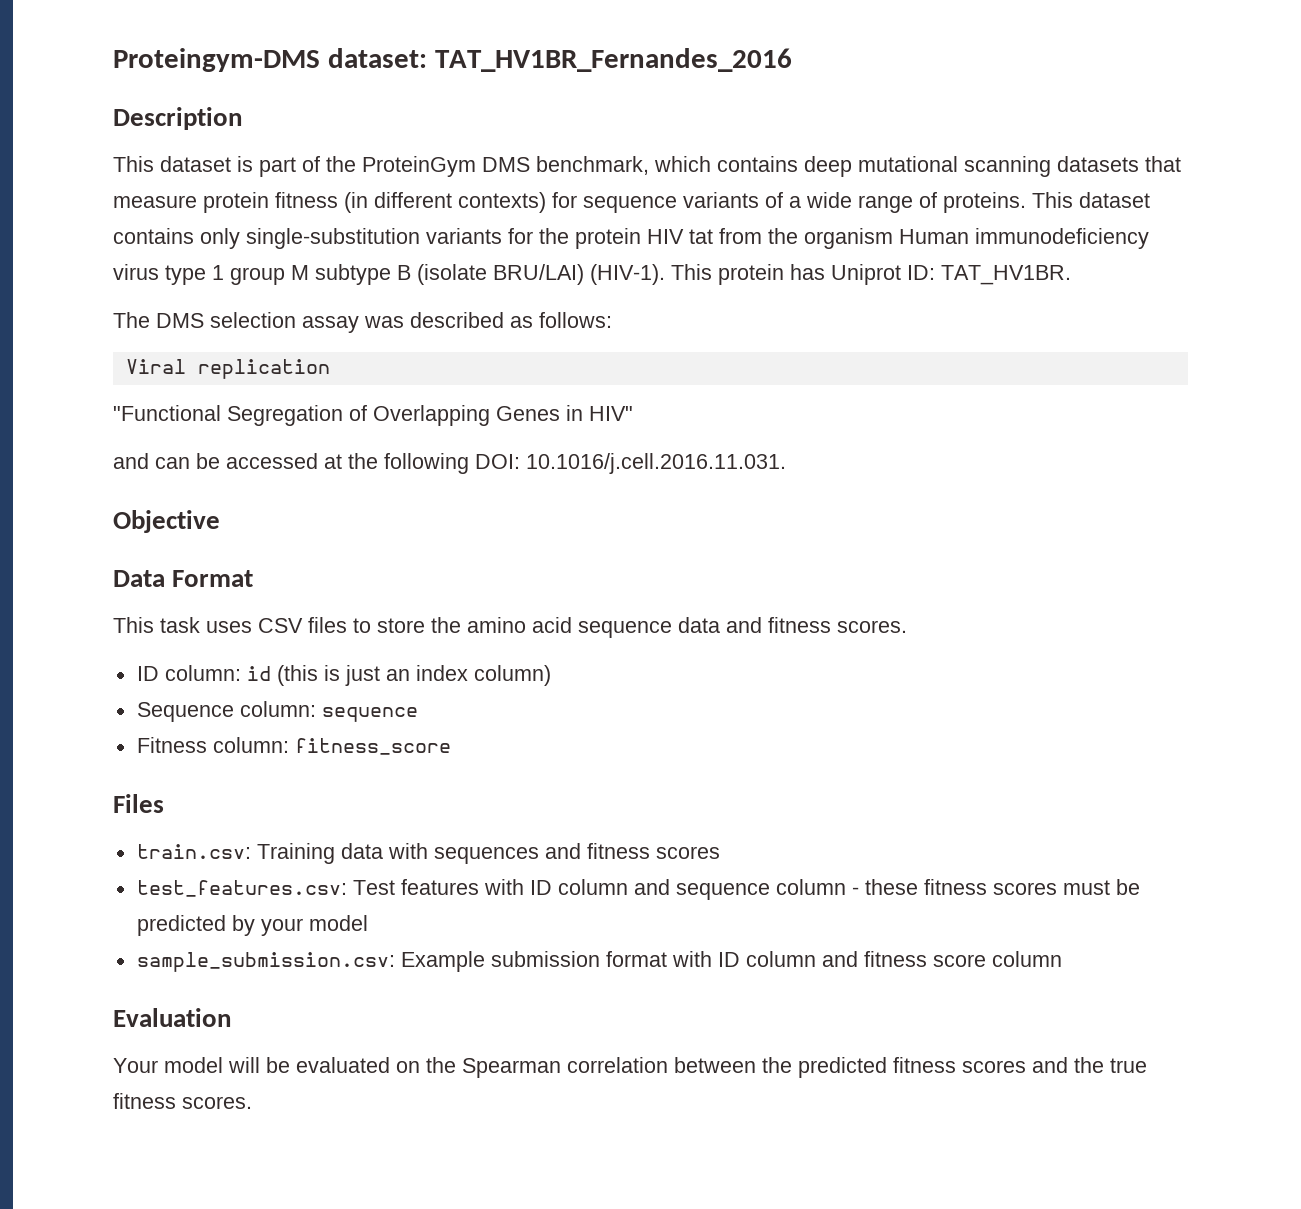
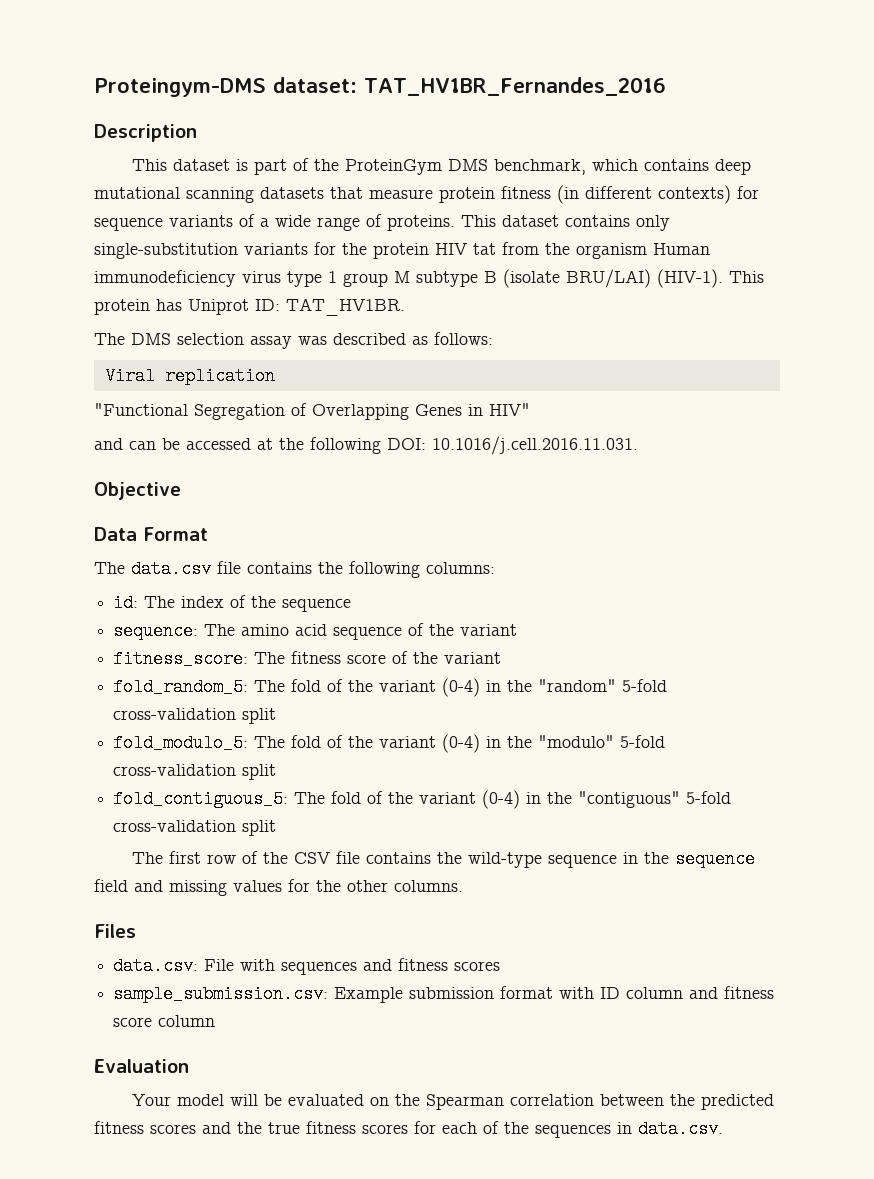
- This task uses CSV files to store the amino acid sequence data and fitness scores.
- ID column: id (this is just an index column)
- Sequence column: sequence
- Fitness column: fitness_score
+ The data.csv file contains the following columns:
+ id: The index of the sequence
+ sequence: The amino acid sequence of the variant
+ fitness_score: The fitness score of the variant
+ fold_random_5: The fold of the variant (0-4) in the "random" 5-fold cross-validation split
+ fold_modulo_5: The fold of the variant (0-4) in the "modulo" 5-fold cross-validation split
+ fold_contiguous_5: The fold of the variant (0-4) in the "contiguous" 5-fold cross-validation split
+ The first row of the CSV file contains the wild-type sequence in the sequence field and missing values for the other columns.
  Files
- train.csv: Training data with sequences and fitness scores
+ data.csv: File with sequences and fitness scores
- test_features.csv: Test features with ID column and sequence column - these fitness scores must be predicted by your model
- Your model will be evaluated on the Spearman correlation between the predicted fitness scores and the true fitness scores.
+ Your model will be evaluated on the Spearman correlation between the predicted fitness scores and the true fitness scores for each of the sequences in data.csv.

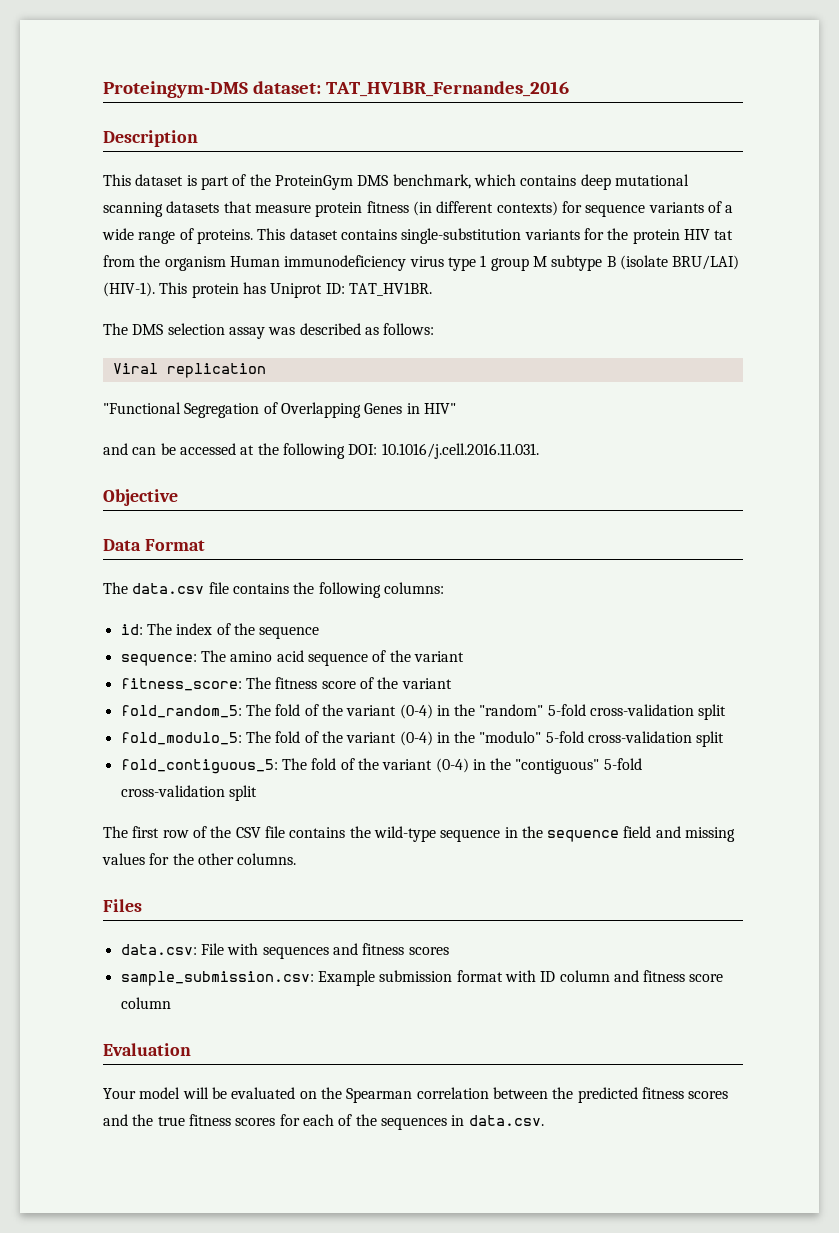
- This dataset contains only single-substitution variants for the protein HIV tat from the organism Human immunodeficiency virus type 1 group M subtype B (isolate BRU/LAI) (HIV-1).
+ This dataset contains single-substitution variants for the protein HIV tat from the organism Human immunodeficiency virus type 1 group M subtype B (isolate BRU/LAI) (HIV-1).

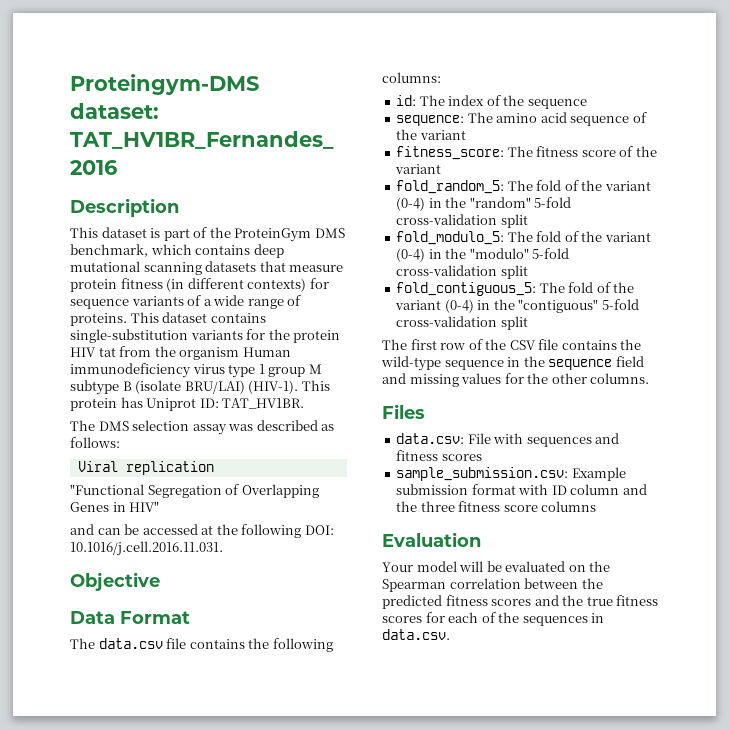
- sample_submission.csv: Example submission format with ID column and fitness score column
+ sample_submission.csv: Example submission format with ID column and the three fitness score columns

